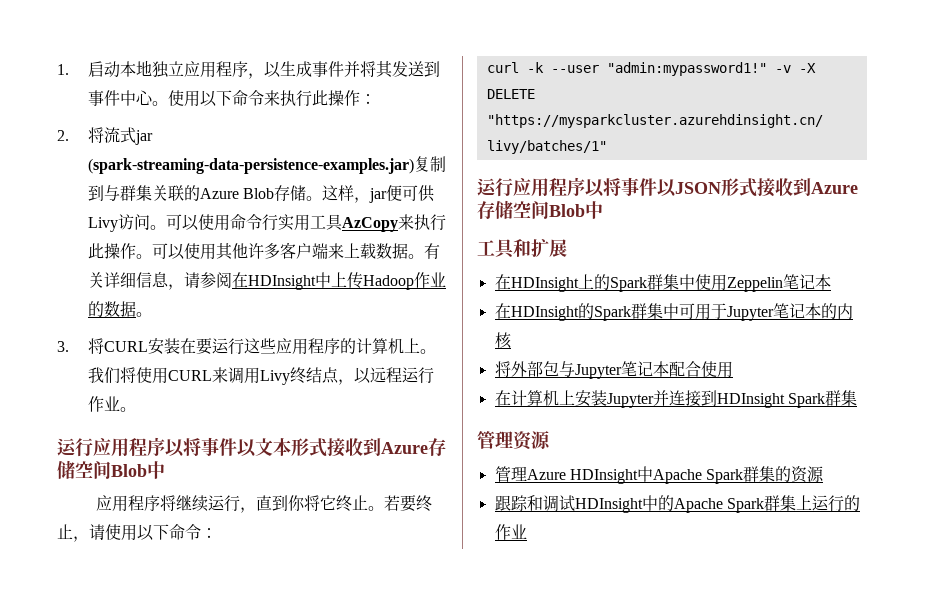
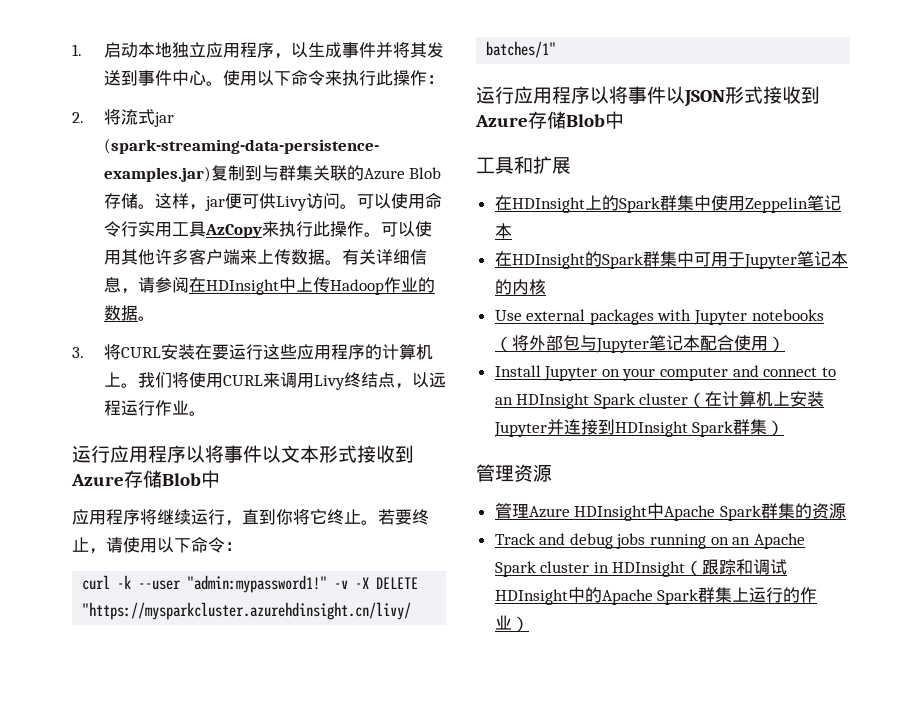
- 可以使用其他许多客户端来上载数据。
+ 可以使用其他许多客户端来上传数据。
- 运行应用程序以将事件以文本形式接收到Azure存储空间Blob中
+ 运行应用程序以将事件以文本形式接收到Azure存储Blob中
- 运行应用程序以将事件以JSON形式接收到Azure存储空间Blob中
+ 运行应用程序以将事件以JSON形式接收到Azure存储Blob中
- 将外部包与Jupyter笔记本配合使用
- 在计算机上安装Jupyter并连接到HDInsight Spark群集
+ Use external packages with Jupyter notebooks（将外部包与Jupyter笔记本配合使用）
+ Install Jupyter on your computer and connect to an HDInsight Spark cluster（在计算机上安装Jupyter并连接到HDInsight Spark群集）
- 跟踪和调试HDInsight中的Apache Spark群集上运行的作业
+ Track and debug jobs running on an Apache Spark cluster in HDInsight（跟踪和调试HDInsight中的Apache Spark群集上运行的作业）

